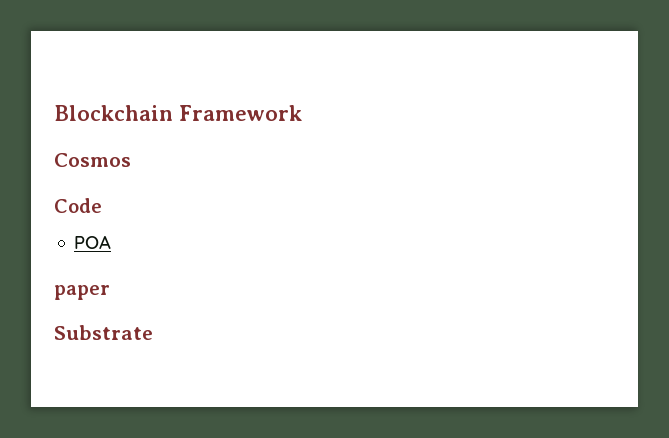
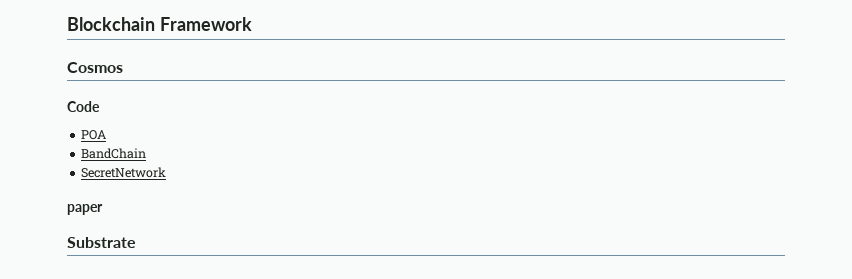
+ BandChain
+ SecretNetwork

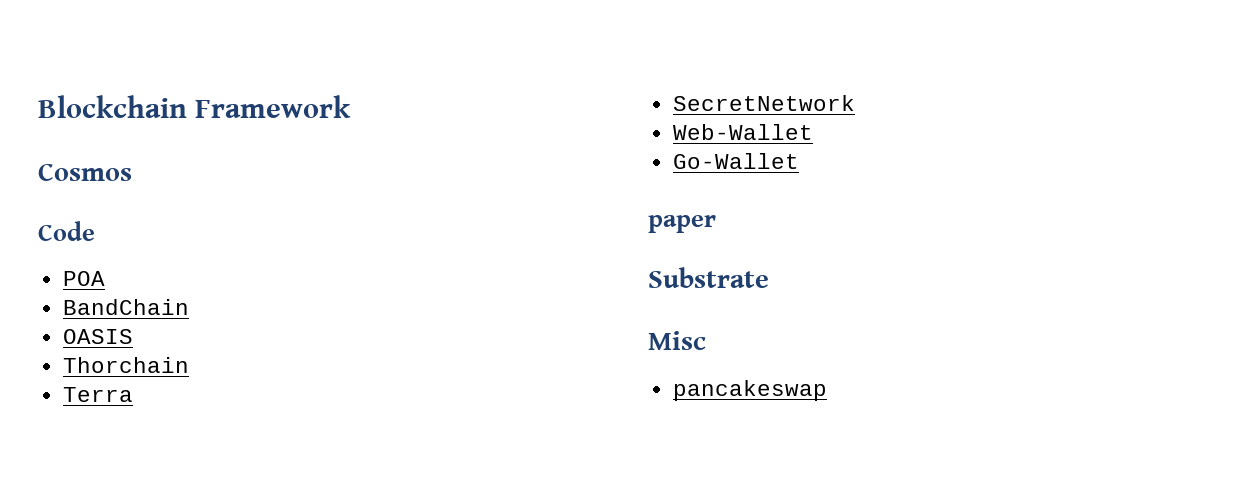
+ OASIS
+ Thorchain
+ Terra
+ Web-Wallet
+ Go-Wallet
+ Misc
+ pancakeswap

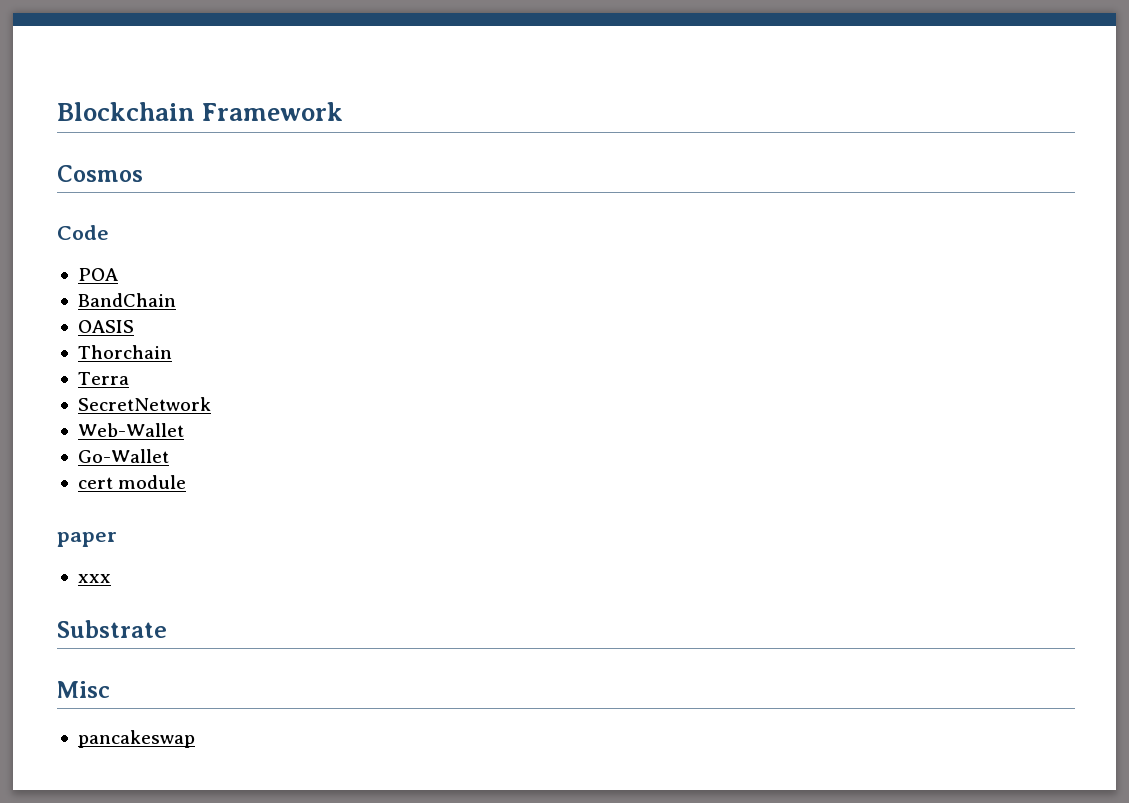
+ cert module
+ xxx

